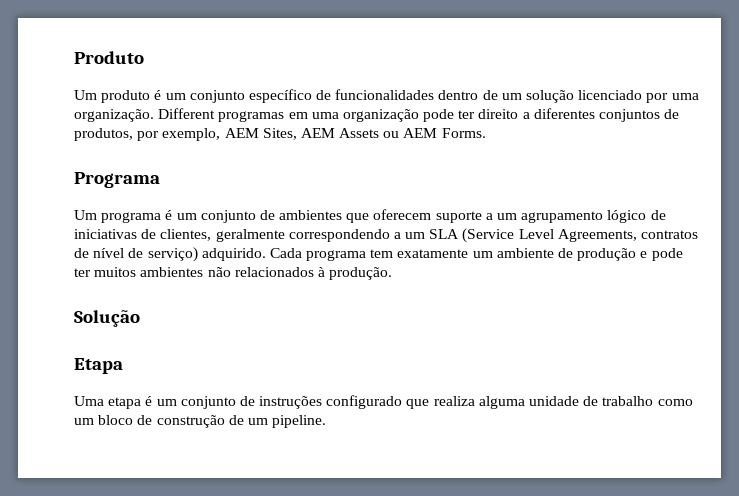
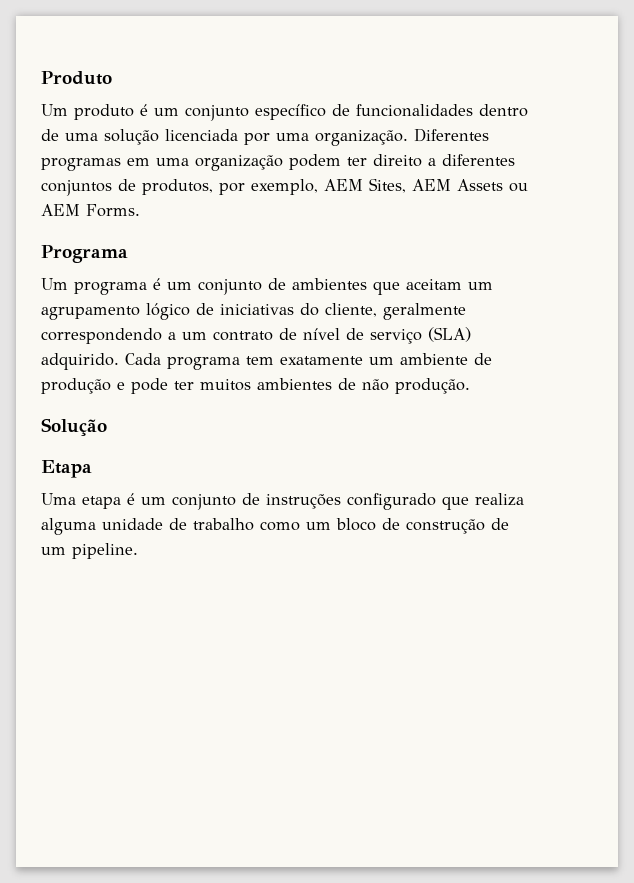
- Um produto é um conjunto específico de funcionalidades dentro de um solução licenciado por uma organização.
+ Um produto é um conjunto específico de funcionalidades dentro de uma solução licenciada por uma organização.
- Different programas em uma organização pode ter direito a diferentes conjuntos de produtos, por exemplo, AEM Sites, AEM Assets ou AEM Forms.
+ Diferentes programas em uma organização podem ter direito a diferentes conjuntos de produtos, por exemplo, AEM Sites, AEM Assets ou AEM Forms.
- Um programa é um conjunto de ambientes que oferecem suporte a um agrupamento lógico de iniciativas de clientes, geralmente correspondendo a um SLA (Service Level Agreements, contratos de nível de serviço) adquirido.
+ Um programa é um conjunto de ambientes que aceitam um agrupamento lógico de iniciativas do cliente, geralmente correspondendo a um contrato de nível de serviço (SLA) adquirido.
- Cada programa tem exatamente um ambiente de produção e pode ter muitos ambientes não relacionados à produção.
+ Cada programa tem exatamente um ambiente de produção e pode ter muitos ambientes de não produção.

